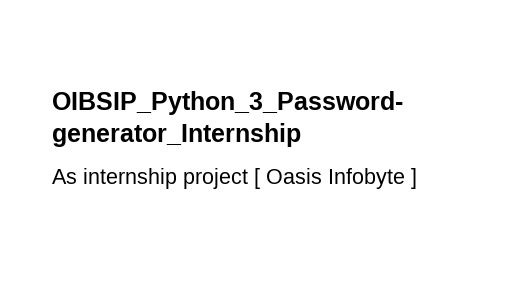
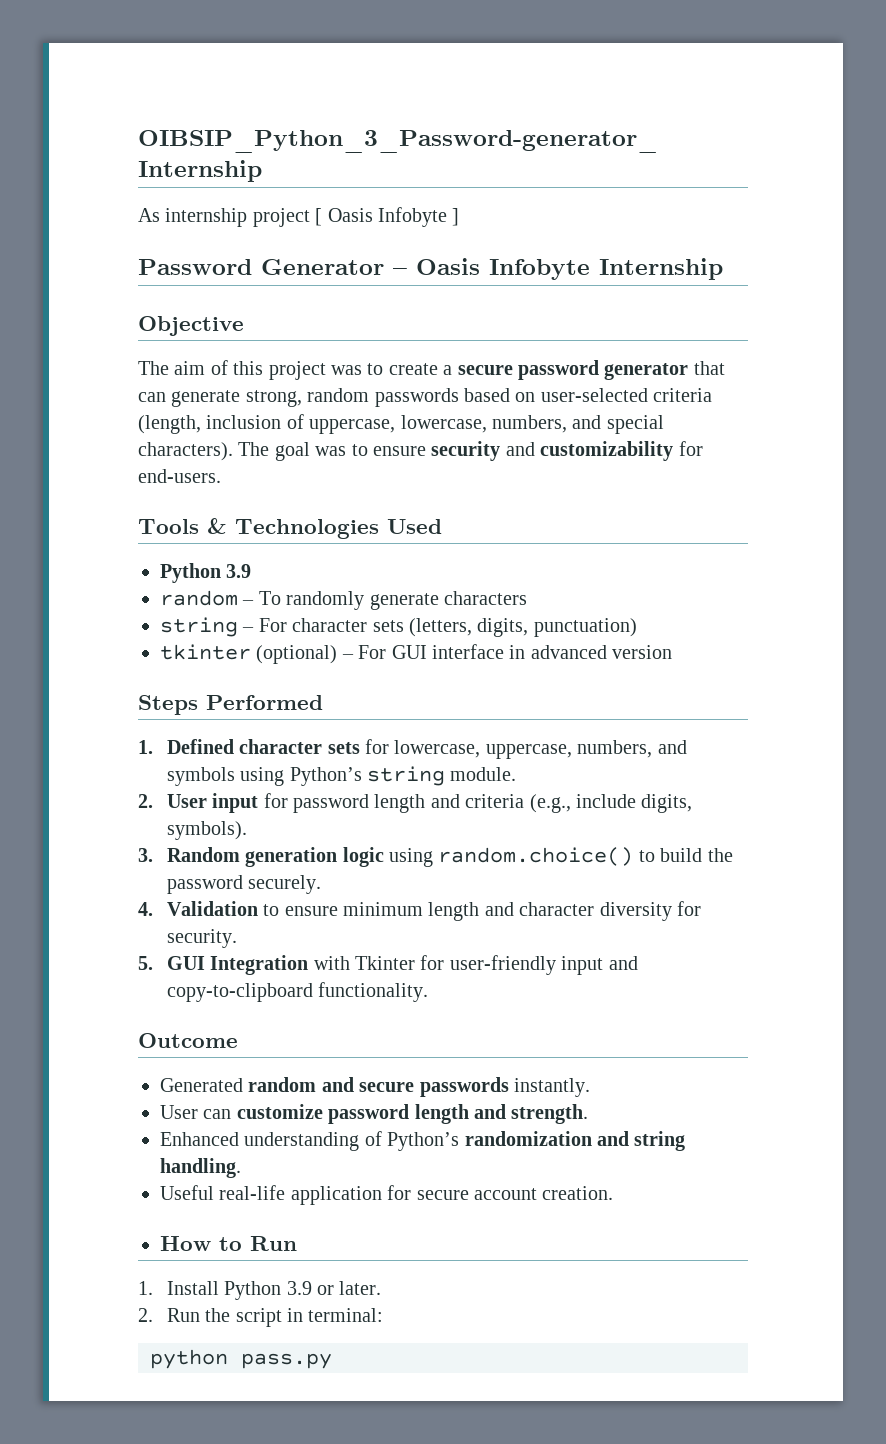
+ Password Generator – Oasis Infobyte Internship
+ Objective
+ The aim of this project was to create a secure password generator that can generate strong, random passwords based on user-selected criteria (length, inclusion of uppercase, lowercase, numbers, and special characters). The goal was to ensure security and customizability for end-users.
+ Tools & Technologies Used
+ Python 3.9
+ random – To randomly generate characters
+ string – For character sets (letters, digits, punctuation)
+ tkinter (optional) – For GUI interface in advanced version
+ Steps Performed
+ 1. Defined character sets for lowercase, uppercase, numbers, and symbols using Python’s string module.
+ 2. User input for password length and criteria (e.g., include digits, symbols).
+ 3. Random generation logic using random.choice() to build the password securely.
+ 4. Validation to ensure minimum length and character diversity for security.
+ 5. GUI Integration with Tkinter for user-friendly input and copy-to-clipboard functionality.
+ Outcome
+ Generated random and secure passwords instantly.
+ User can customize password length and strength.
+ Enhanced understanding of Python’s randomization and string handling.
+ Useful real-life application for secure account creation.
+ How to Run
+ 1. Install Python 3.9 or later.
+ 2. Run the script in terminal:
+ python pass.py

